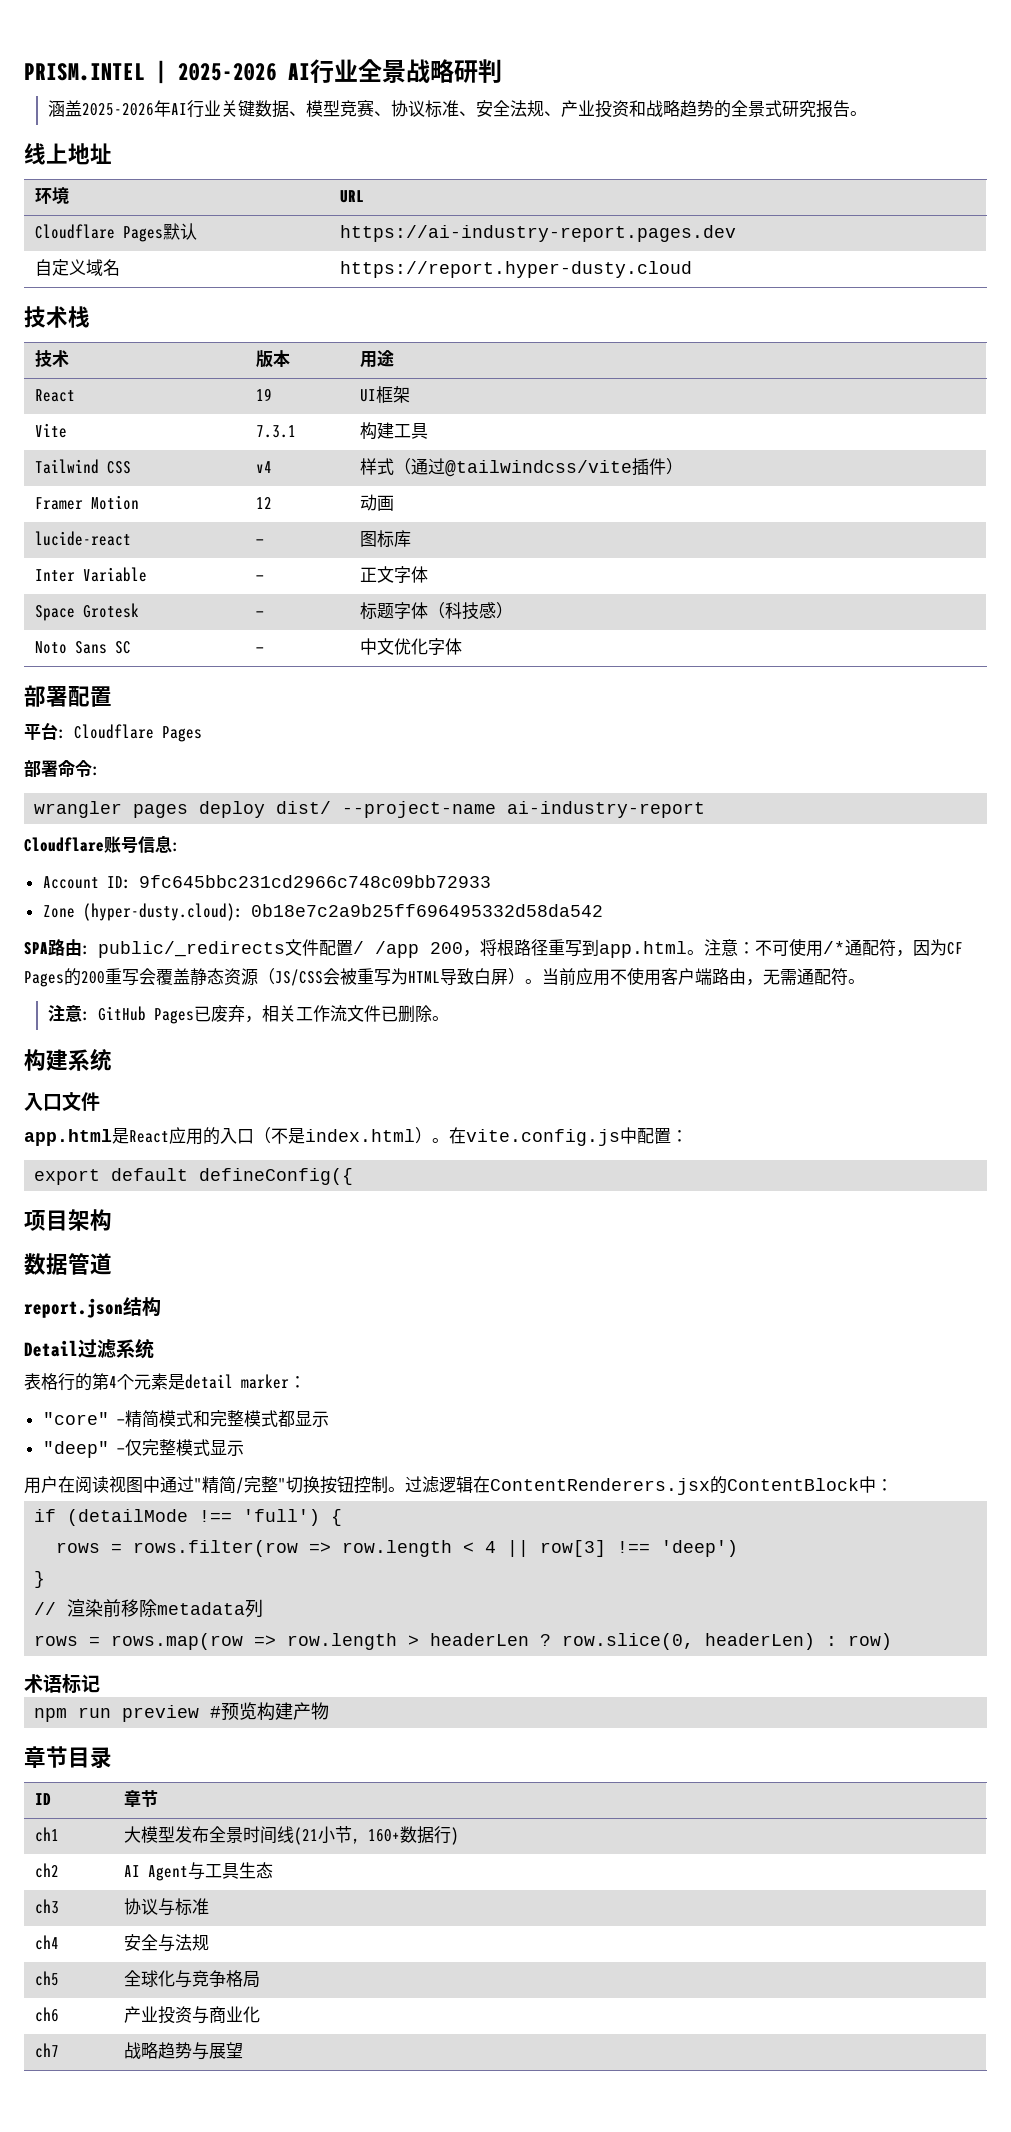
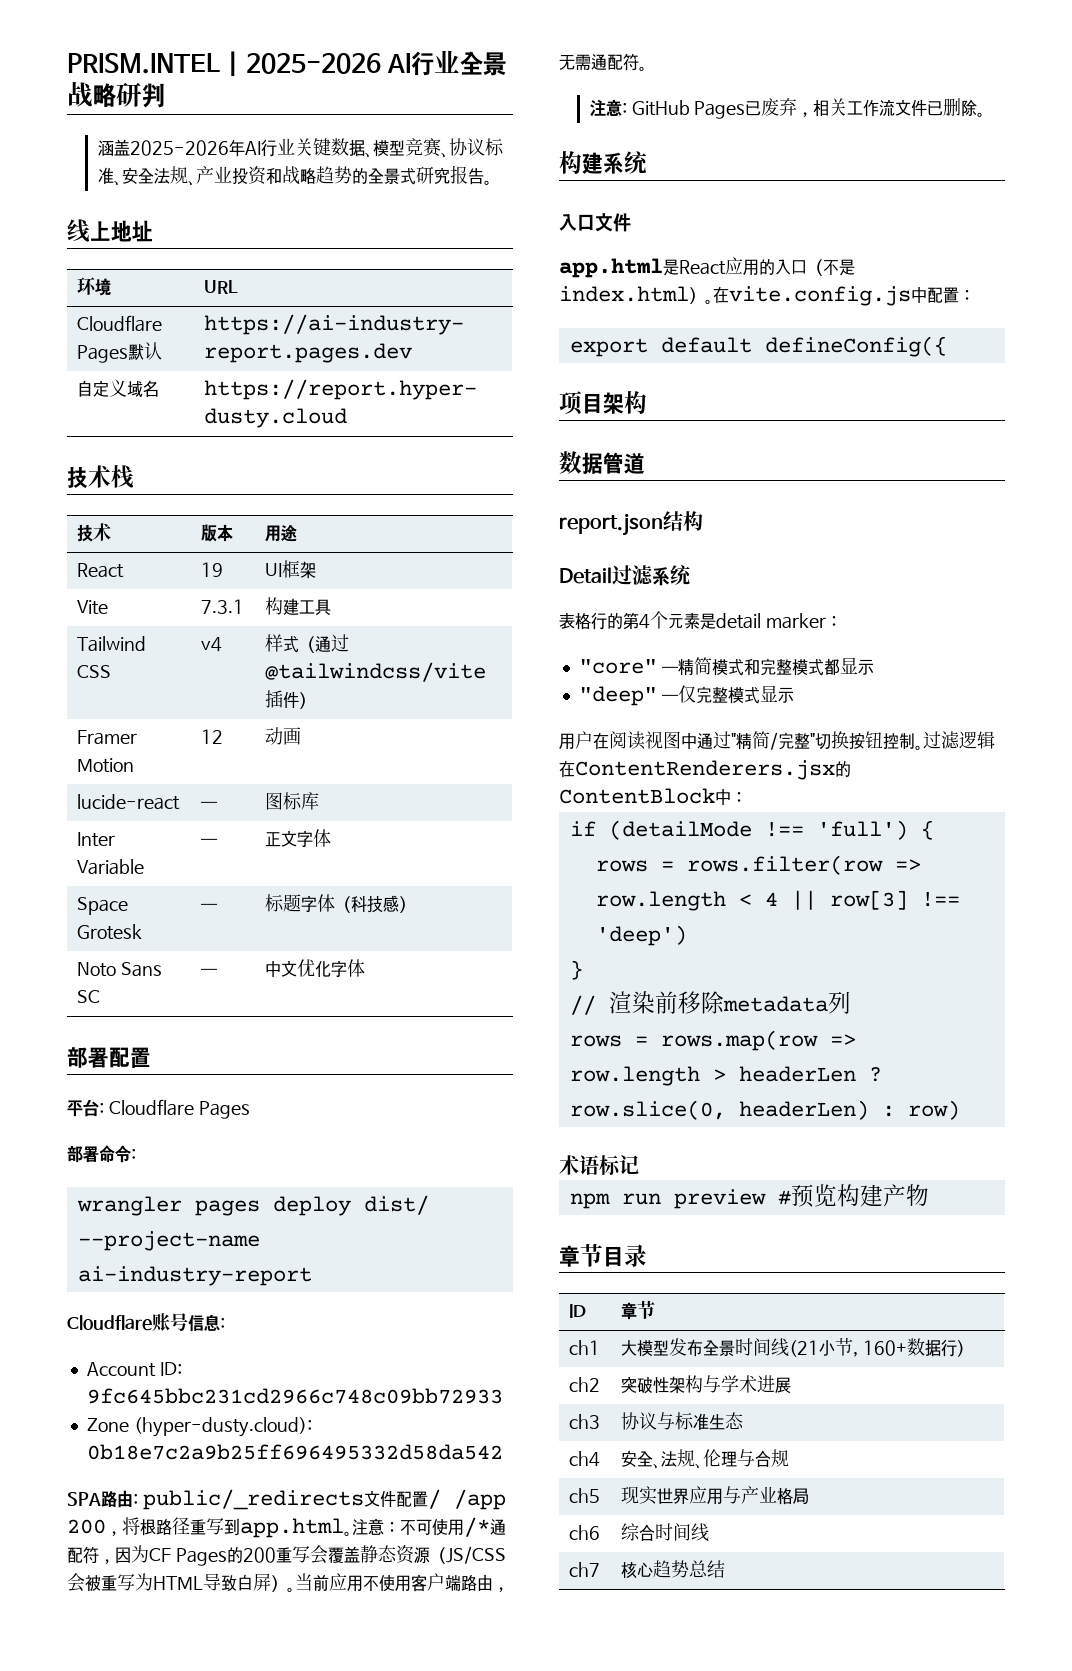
- ch2 | AI Agent与工具生态
+ ch2 | 突破性架构与学术进展
- ch3 | 协议与标准
+ ch3 | 协议与标准生态
- ch4 | 安全与法规
- ch5 | 全球化与竞争格局
- ch6 | 产业投资与商业化
- ch7 | 战略趋势与展望
+ ch4 | 安全、法规、伦理与合规
+ ch5 | 现实世界应用与产业格局
+ ch6 | 综合时间线
+ ch7 | 核心趋势总结

